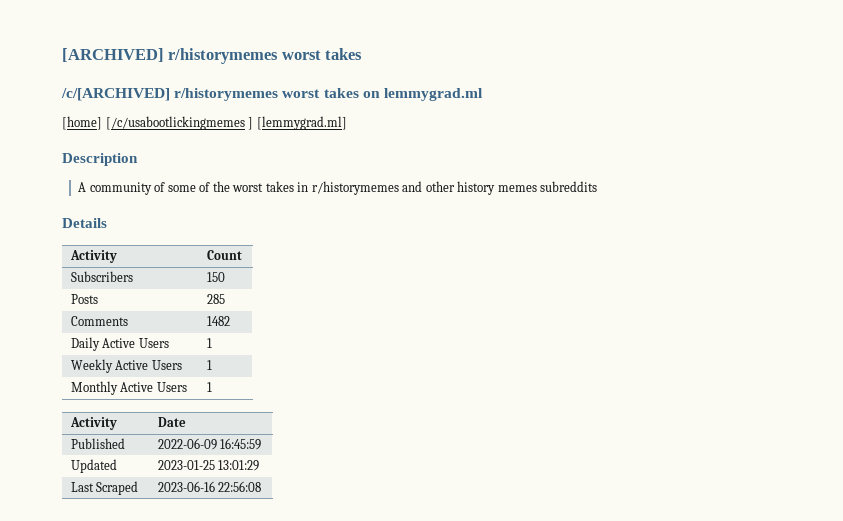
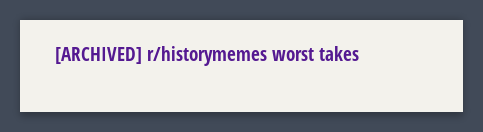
- /c/[ARCHIVED] r/historymemes worst takes on lemmygrad.ml
- [home] [/c/usabootlickingmemes ] [lemmygrad.ml]
- Description
- A community of some of the worst takes in r/historymemes and other history memes subreddits
- Details
- Activity | Count
- Subscribers | 150
- Posts | 285
- Comments | 1482
- Daily Active Users | 1
- Weekly Active Users | 1
- Monthly Active Users | 1
- Activity | Date
- Published | 2022-06-09 16:45:59
- Updated | 2023-01-25 13:01:29
- Last Scraped | 2023-06-16 22:56:08

